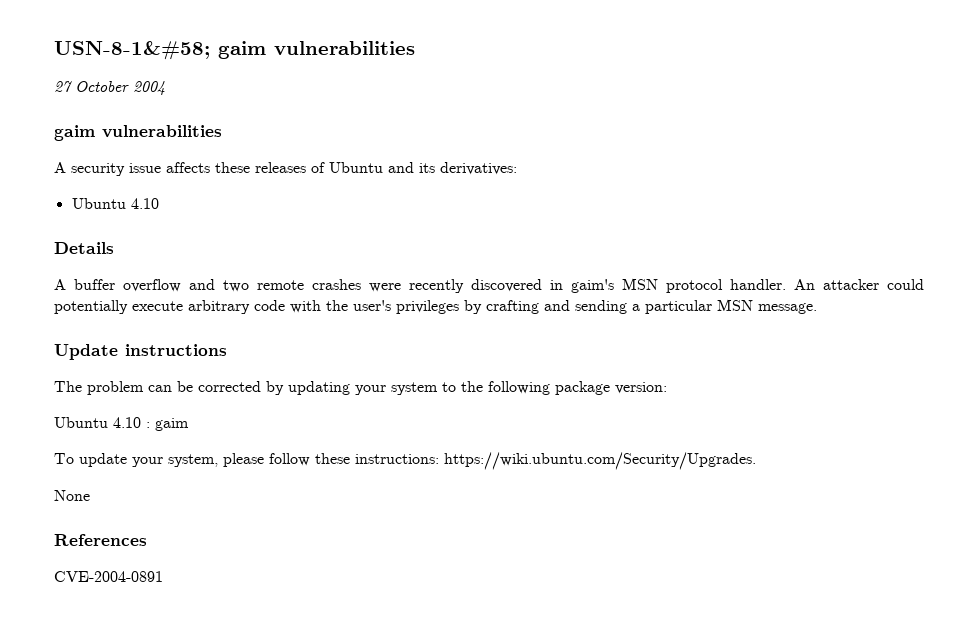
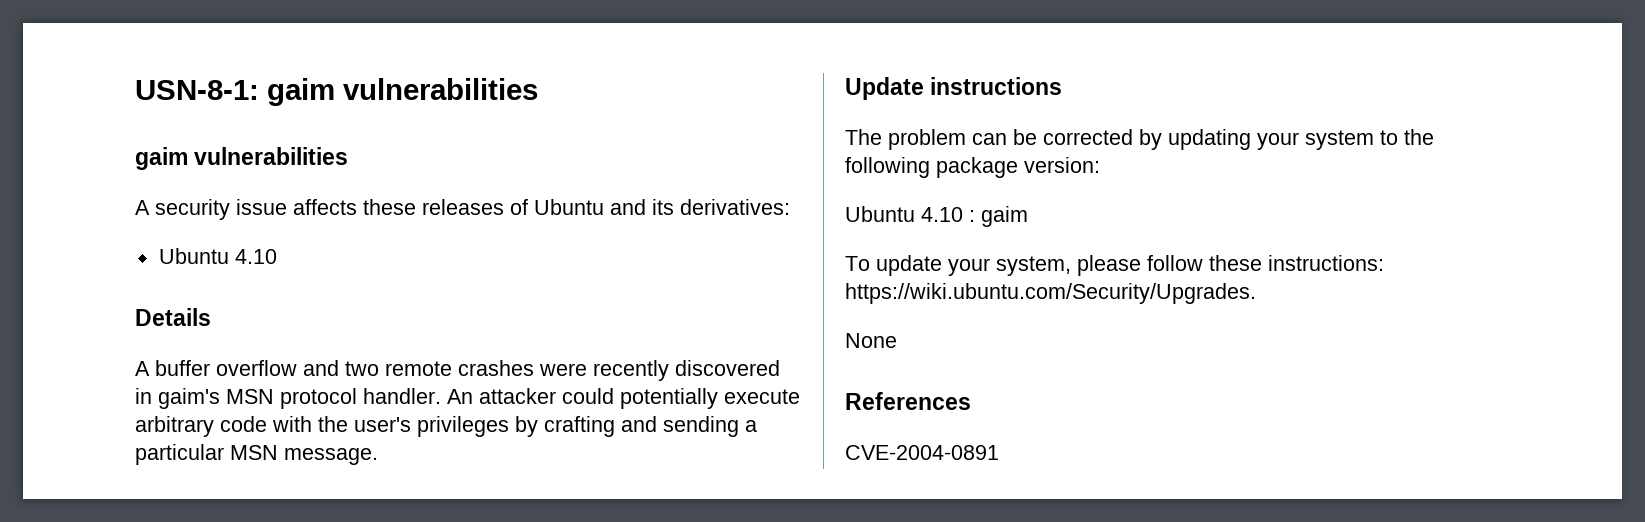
- USN-8-1&#58; gaim vulnerabilities
- 27 October 2004
+ USN-8-1: gaim vulnerabilities

